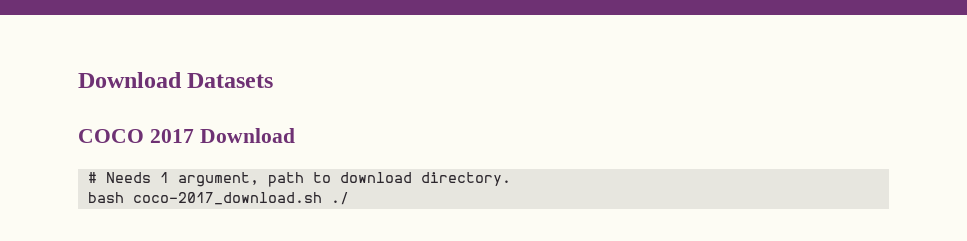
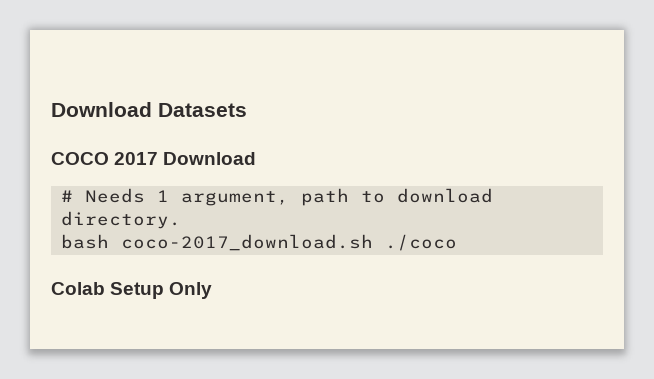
- bash coco-2017_download.sh ./
+ bash coco-2017_download.sh ./coco
+ Colab Setup Only

